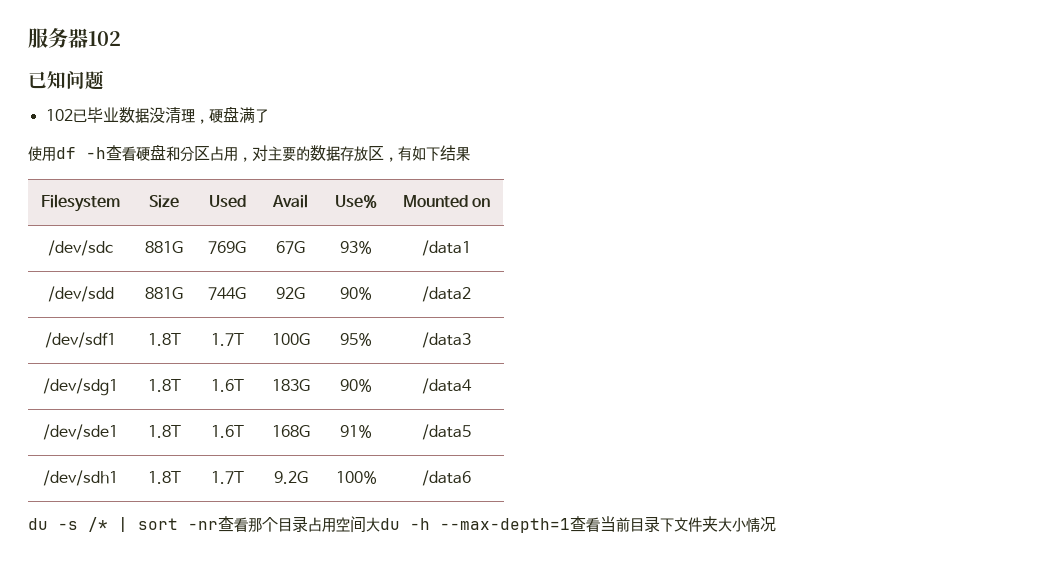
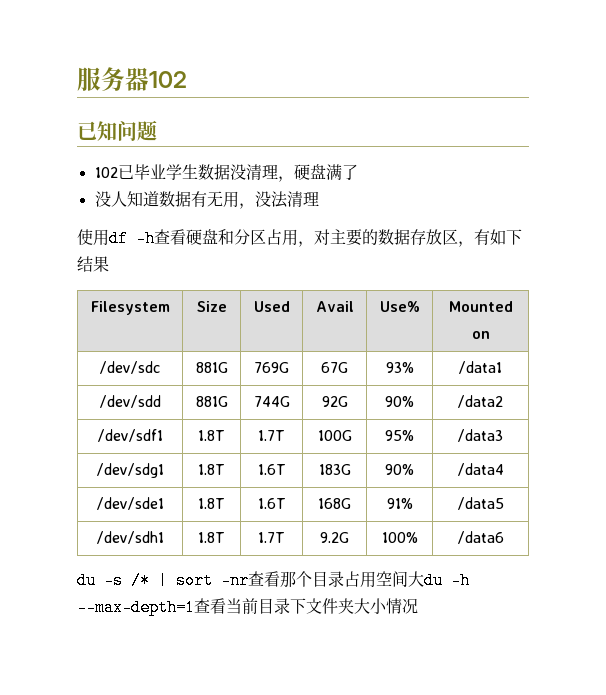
- 102已毕业数据没清理，硬盘满了
+ 102已毕业学生数据没清理，硬盘满了
+ 没人知道数据有无用，没法清理

